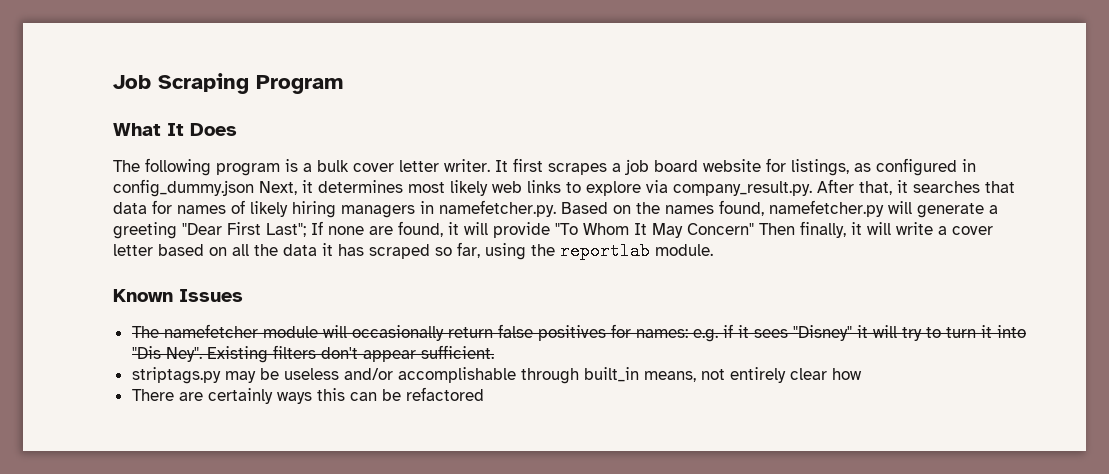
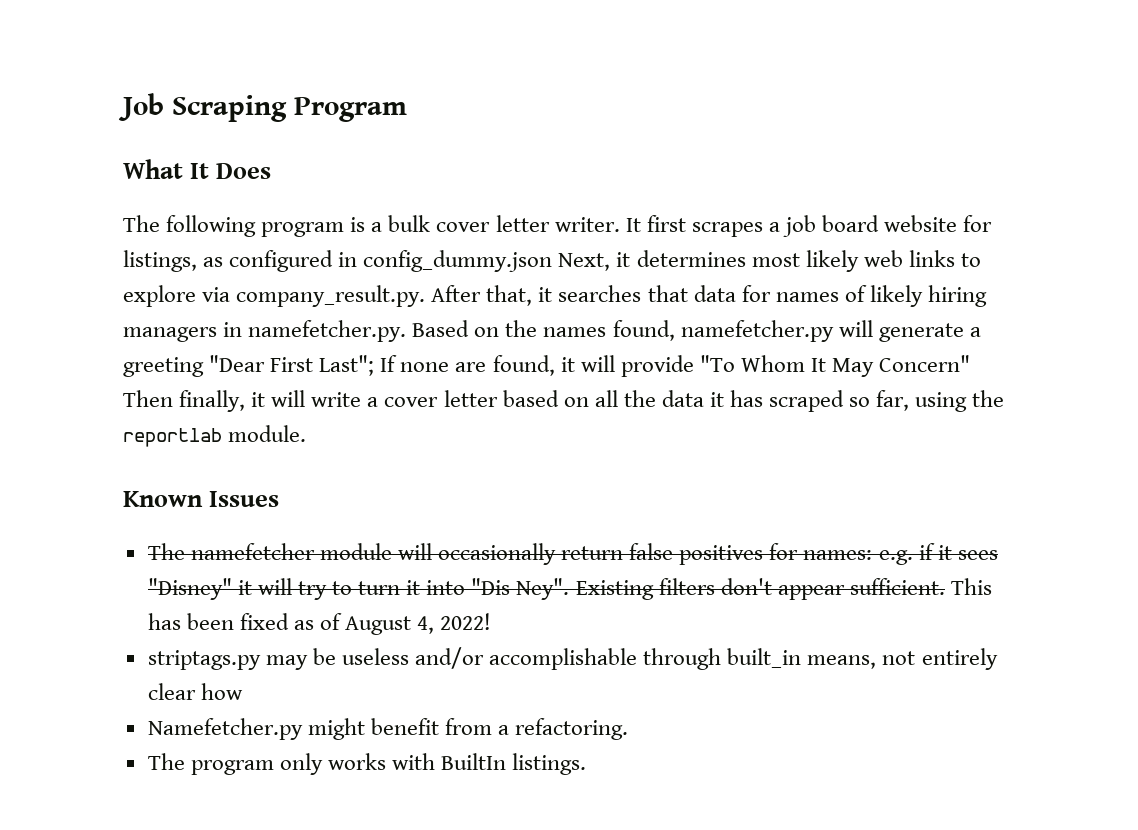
+ This has been fixed as of August 4, 2022!
- There are certainly ways this can be refactored
+ Namefetcher.py might benefit from a refactoring.
+ The program only works with BuiltIn listings.

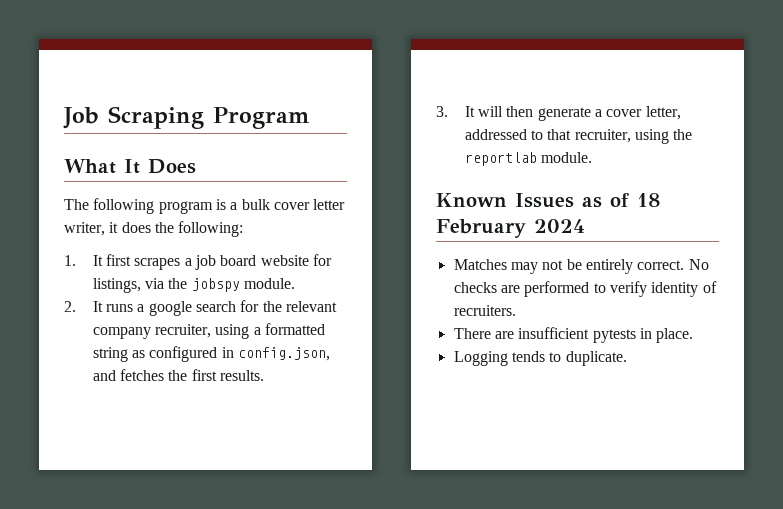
- The following program is a bulk cover letter writer. It first scrapes a job board website for listings, as configured in config_dummy.json Next, it determines most likely web links to explore via company_result.py. After that, it searches that data for names of likely hiring managers in namefetcher.py. Based on the names found, namefetcher.py will generate a greeting "Dear First Last"; If none are found, it will provide "To Whom It May Concern" Then finally, it will write a cover letter based on all the data it has scraped so far, using the reportlab module.
+ The following program is a bulk cover letter writer, it does the following:
+ 1. It first scrapes a job board website for listings, via the jobspy module.
+ 2. It runs a google search for the relevant company recruiter, using a formatted string as configured in config.json, and fetches the first results.
+ 3. It will then generate a cover letter, addressed to that recruiter, using the reportlab module.
- Known Issues
- The namefetcher module will occasionally return false positives for names: e.g. if it sees "Disney" it will try to turn it into "Dis Ney". Existing filters don't appear sufficient. This has been fixed as of August 4, 2022!
- striptags.py may be useless and/or accomplishable through built_in means, not entirely clear how
- Namefetcher.py might benefit from a refactoring.
- The program only works with BuiltIn listings.
+ Known Issues as of 18 February 2024
+ Matches may not be entirely correct. No checks are performed to verify identity of recruiters.
+ There are insufficient pytests in place.
+ Logging tends to duplicate.

